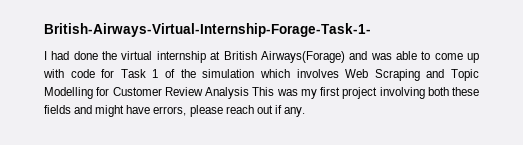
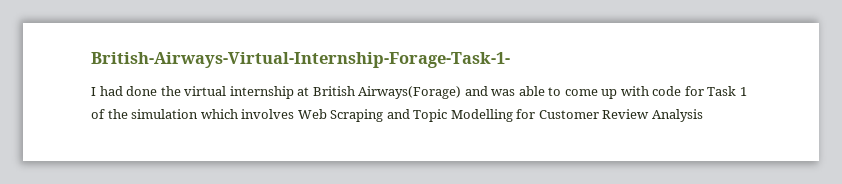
- I had done the virtual internship at British Airways(Forage) and was able to come up with code for Task 1 of the simulation which involves Web Scraping and Topic Modelling for Customer Review Analysis This was my first project involving both these fields and might have errors, please reach out if any.
+ I had done the virtual internship at British Airways(Forage) and was able to come up with code for Task 1 of the simulation which involves Web Scraping and Topic Modelling for Customer Review Analysis

